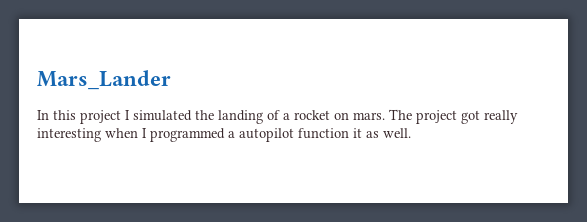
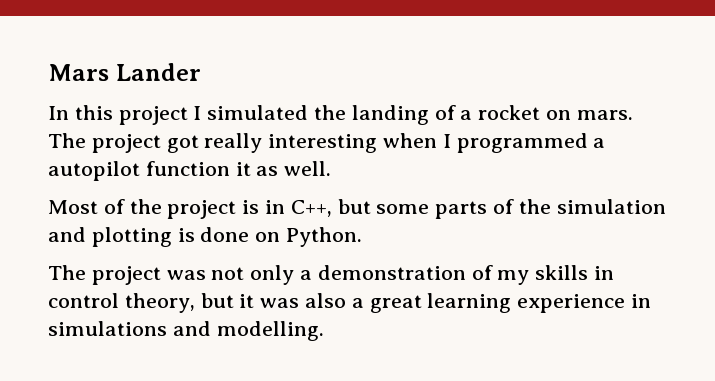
- Mars_Lander
+ Mars Lander
+ Most of the project is in C++, but some parts of the simulation and plotting is done on Python.
+ The project was not only a demonstration of my skills in control theory, but it was also a great learning experience in simulations and modelling.

